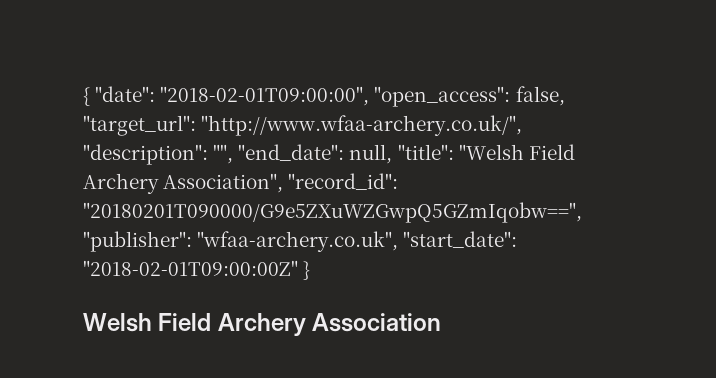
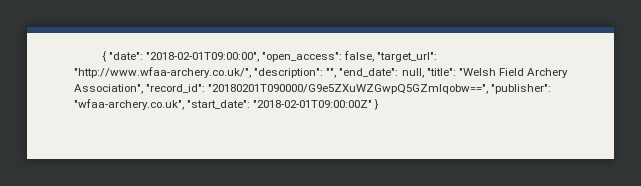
- Welsh Field Archery Association

